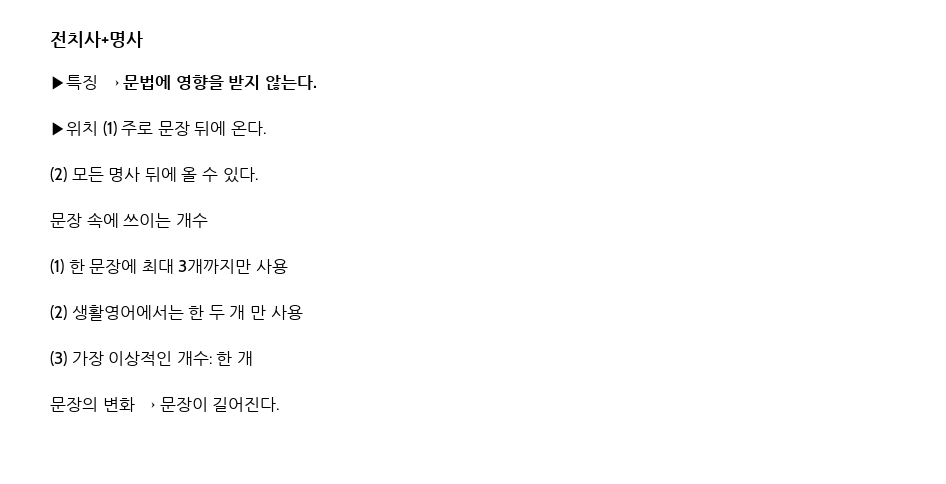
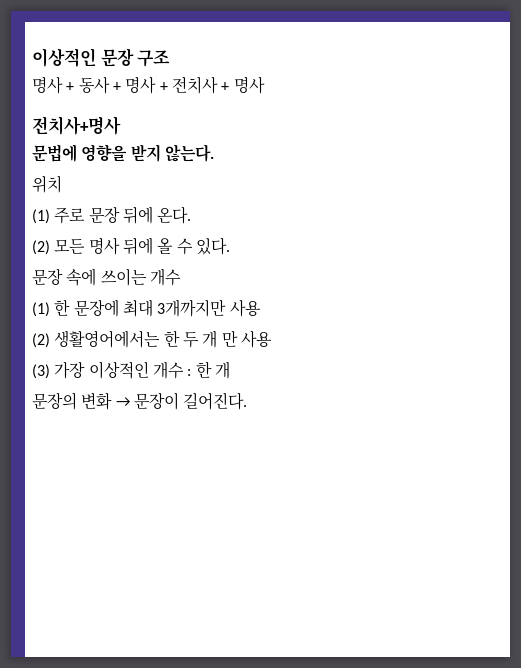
+ 이상적인 문장 구조
+ 명사 + 동사 + 명사 + 전치사 + 명사
- ▶특징 → 문법에 영향을 받지 않는다.
+ 문법에 영향을 받지 않는다.
- ▶위치 (1) 주로 문장 뒤에 온다.
+ 위치
+ (1) 주로 문장 뒤에 온다.
- (3) 가장 이상적인 개수: 한 개
+ (3) 가장 이상적인 개수 : 한 개

